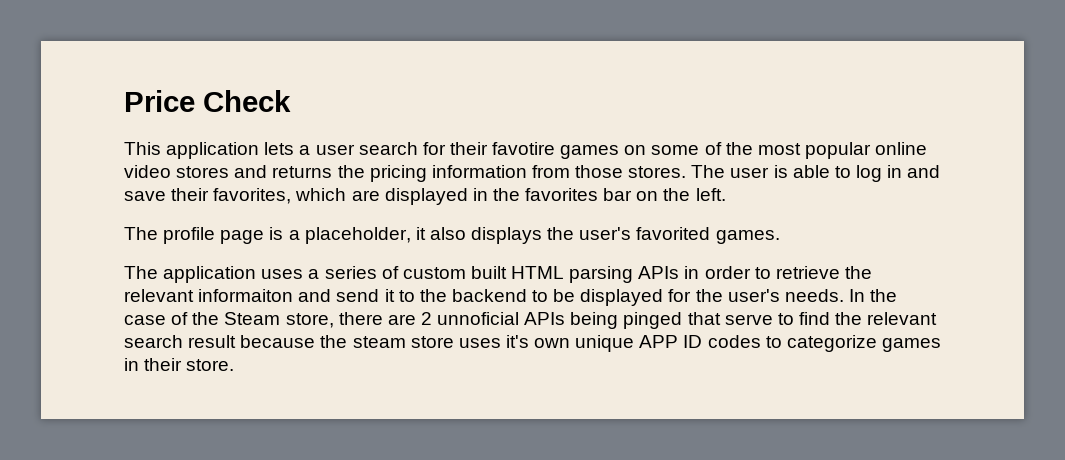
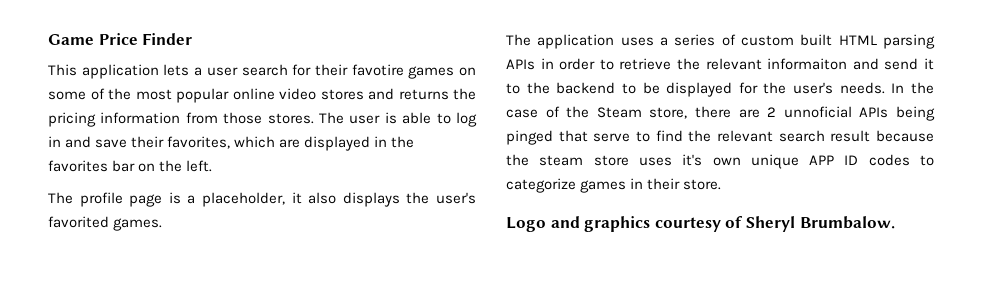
- Price Check
+ Game Price Finder
+ Logo and graphics courtesy of Sheryl Brumbalow.

